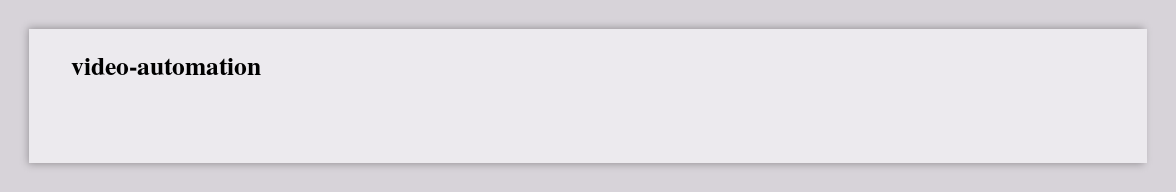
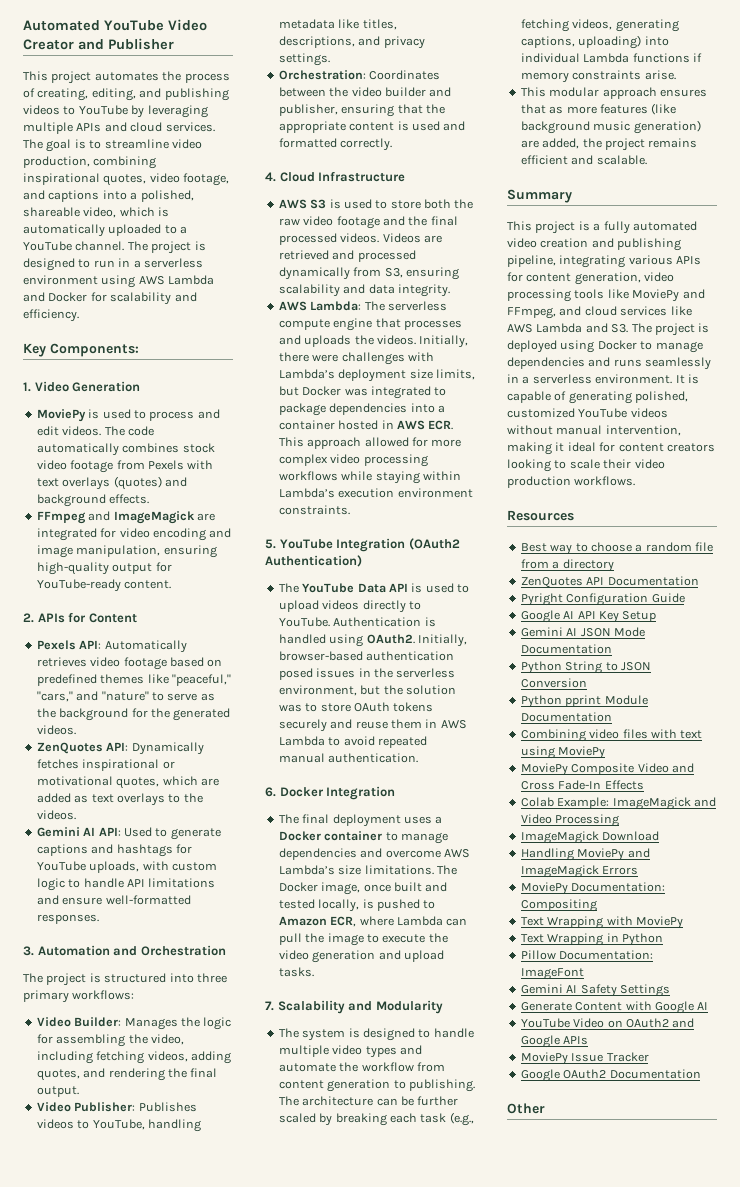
- video-automation
+ Automated YouTube Video Creator and Publisher
+ This project automates the process of creating, editing, and publishing videos to YouTube by leveraging multiple APIs and cloud services. The goal is to streamline video production, combining inspirational quotes, video footage, and captions into a polished, shareable video, which is automatically uploaded to a YouTube channel. The project is designed to run in a serverless environment using AWS Lambda and Docker for scalability and efficiency.
+ Key Components:
+ 1. Video Generation
+ MoviePy is used to process and edit videos. The code automatically combines stock video footage from Pexels with text overlays (quotes) and background effects.
+ FFmpeg and ImageMagick are integrated for video encoding and image manipulation, ensuring high-quality output for YouTube-ready content.
+ 2. APIs for Content
+ Pexels API: Automatically retrieves video footage based on predefined themes like "peaceful," "cars," and "nature" to serve as the background for the generated videos.
+ ZenQuotes API: Dynamically fetches inspirational or motivational quotes, which are added as text overlays to the videos.
+ Gemini AI API: Used to generate captions and hashtags for YouTube uploads, with custom logic to handle API limitations and ensure well-formatted responses.
+ 3. Automation and Orchestration
+ The project is structured into three primary workflows:
+ Video Builder: Manages the logic for assembling the video, including fetching videos, adding quotes, and rendering the final output.
+ Video Publisher: Publishes videos to YouTube, handling metadata like titles, descriptions, and privacy settings.
+ Orchestration: Coordinates between the video builder and publisher, ensuring that the appropriate content is used and formatted correctly.
+ 4. Cloud Infrastructure
+ AWS S3 is used to store both the raw video footage and the final processed videos. Videos are retrieved and processed dynamically from S3, ensuring scalability and data integrity.
+ AWS Lambda: The serverless compute engine that processes and uploads the videos. Initially, there were challenges with Lambda’s deployment size limits, but Docker was integrated to package dependencies into a container hosted in AWS ECR. This approach allowed for more complex video processing workflows while staying within Lambda’s execution environment constraints.
+ 5. YouTube Integration (OAuth2 Authentication)
+ The YouTube Data API is used to upload videos directly to YouTube. Authentication is handled using OAuth2. Initially, browser-based authentication posed issues in the serverless environment, but the solution was to store OAuth tokens securely and reuse them in AWS Lambda to avoid repeated manual authentication.
+ 6. Docker Integration
+ The final deployment uses a Docker container to manage dependencies and overcome AWS Lambda’s size limitations. The Docker image, once built and tested locally, is pushed to Amazon ECR, where Lambda can pull the image to execute the video generation and upload tasks.
+ 7. Scalability and Modularity
+ The system is designed to handle multiple video types and automate the workflow from content generation to publishing. The architecture can be further scaled by breaking each task (e.g., fetching videos, generating captions, uploading) into individual Lambda functions if memory constraints arise.
+ This modular approach ensures that as more features (like background music generation) are added, the project remains efficient and scalable.
+ Summary
+ This project is a fully automated video creation and publishing pipeline, integrating various APIs for content generation, video processing tools like MoviePy and FFmpeg, and cloud services like AWS Lambda and S3. The project is deployed using Docker to manage dependencies and runs seamlessly in a serverless environment. It is capable of generating polished, customized YouTube videos without manual intervention, making it ideal for content creators looking to scale their video production workflows.
+ Resources
+ Best way to choose a random file from a directory
+ ZenQuotes API Documentation
+ Pyright Configuration Guide
+ Google AI API Key Setup
+ Gemini AI JSON Mode Documentation
+ Python String to JSON Conversion
+ Python pprint Module Documentation
+ Combining video files with text using MoviePy
+ MoviePy Composite Video and Cross Fade-In Effects
+ Colab Example: ImageMagick and Video Processing
+ ImageMagick Download
+ Handling MoviePy and ImageMagick Errors
+ MoviePy Documentation: Compositing
+ Text Wrapping with MoviePy
+ Text Wrapping in Python
+ Pillow Documentation: ImageFont
+ Gemini AI Safety Settings
+ Generate Content with Google AI
+ YouTube Video on OAuth2 and Google APIs
+ MoviePy Issue Tracker
+ Google OAuth2 Documentation
+ Other

